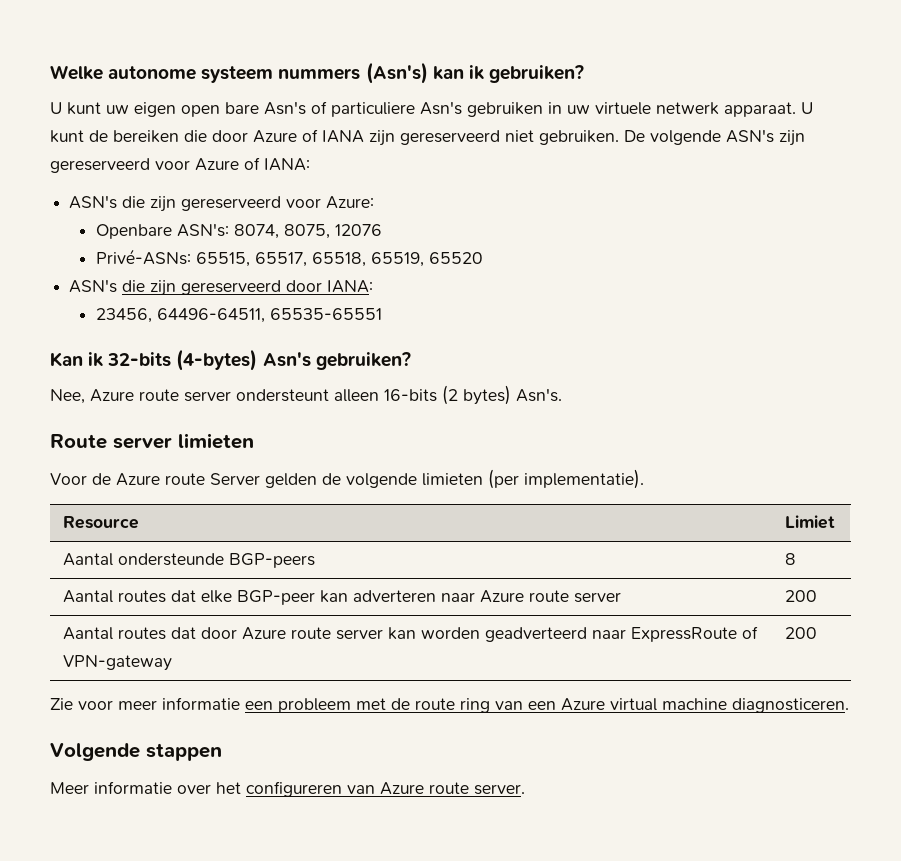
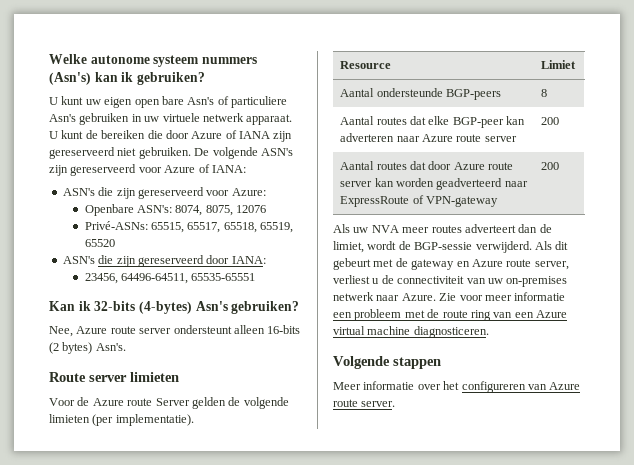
+ Als uw NVA meer routes adverteert dan de limiet, wordt de BGP-sessie verwijderd. Als dit gebeurt met de gateway en Azure route server, verliest u de connectiviteit van uw on-premises netwerk naar Azure.

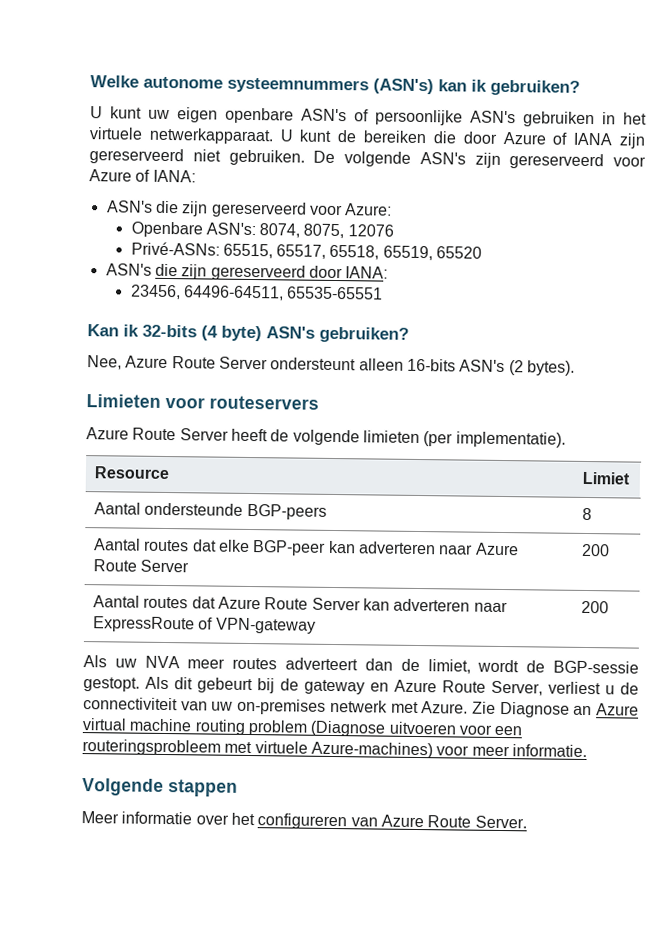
- Welke autonome systeem nummers (Asn's) kan ik gebruiken?
+ Welke autonome systeemnummers (ASN's) kan ik gebruiken?
- U kunt uw eigen open bare Asn's of particuliere Asn's gebruiken in uw virtuele netwerk apparaat.
+ U kunt uw eigen openbare ASN's of persoonlijke ASN's gebruiken in het virtuele netwerkapparaat.
- Kan ik 32-bits (4-bytes) Asn's gebruiken?
+ Kan ik 32-bits (4 byte) ASN's gebruiken?
- Nee, Azure route server ondersteunt alleen 16-bits (2 bytes) Asn's.
- Route server limieten
- Voor de Azure route Server gelden de volgende limieten (per implementatie).
+ Nee, Azure Route Server ondersteunt alleen 16-bits ASN's (2 bytes).
+ Limieten voor routeservers
+ Azure Route Server heeft de volgende limieten (per implementatie).
- Aantal routes dat elke BGP-peer kan adverteren naar Azure route server | 200
+ Aantal routes dat elke BGP-peer kan adverteren naar Azure Route Server | 200
- Aantal routes dat door Azure route server kan worden geadverteerd naar ExpressRoute of VPN-gateway | 200
+ Aantal routes dat Azure Route Server kan adverteren naar ExpressRoute of VPN-gateway | 200
- Als uw NVA meer routes adverteert dan de limiet, wordt de BGP-sessie verwijderd.
+ Als uw NVA meer routes adverteert dan de limiet, wordt de BGP-sessie gestopt.
- Als dit gebeurt met de gateway en Azure route server, verliest u de connectiviteit van uw on-premises netwerk naar Azure.
+ Als dit gebeurt bij de gateway en Azure Route Server, verliest u de connectiviteit van uw on-premises netwerk met Azure.
- Zie voor meer informatie een probleem met de route ring van een Azure virtual machine diagnosticeren.
+ Zie Diagnose an Azure virtual machine routing problem (Diagnose uitvoeren voor een routeringsprobleem met virtuele Azure-machines) voor meer informatie.
- Meer informatie over het configureren van Azure route server.
+ Meer informatie over het configureren van Azure Route Server.

